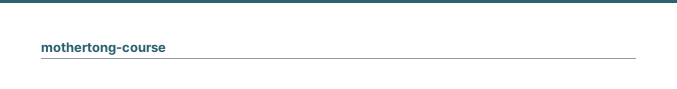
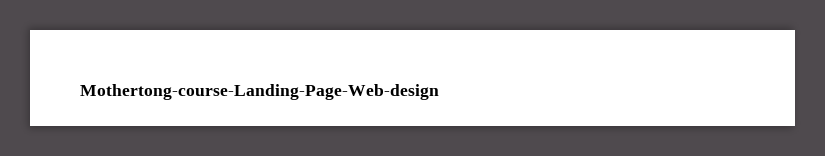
- mothertong-course
+ Mothertong-course-Landing-Page-Web-design

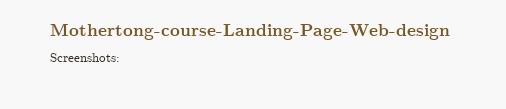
+ Screenshots:

